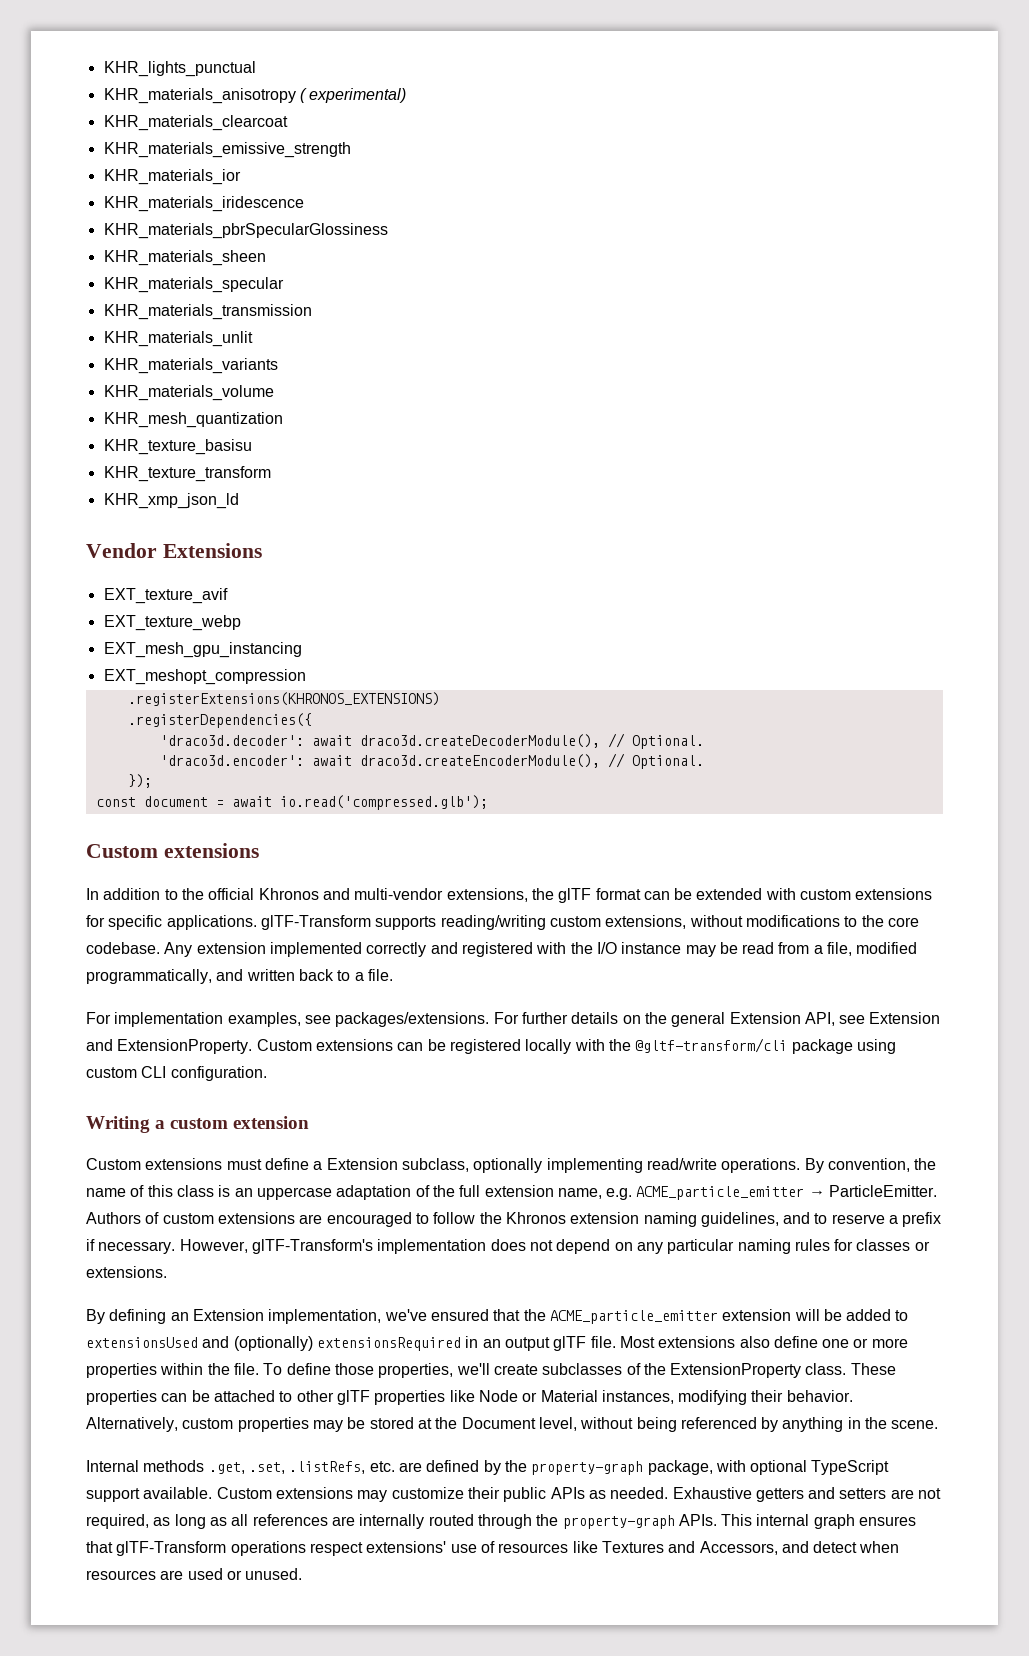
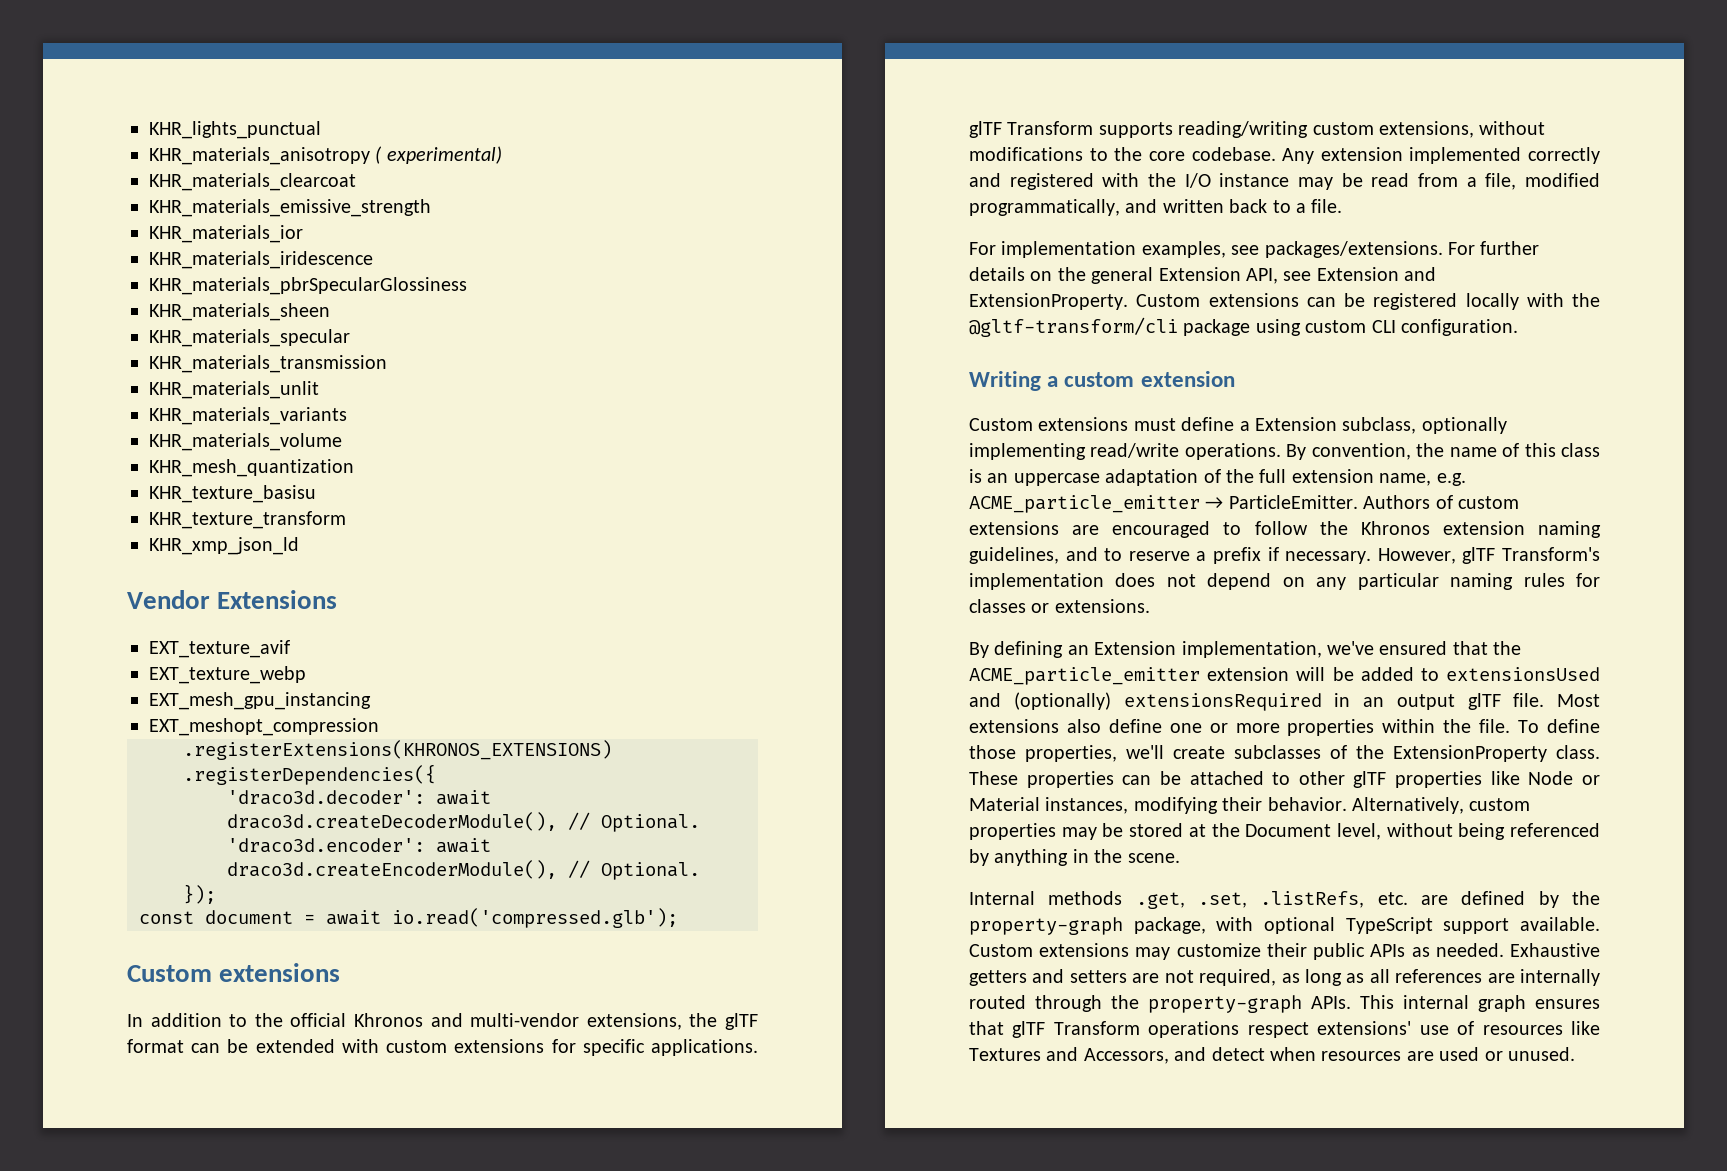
- In addition to the official Khronos and multi-vendor extensions, the glTF format can be extended with custom extensions for specific applications. glTF-Transform supports reading/writing custom extensions, without modifications to the core codebase.
+ In addition to the official Khronos and multi-vendor extensions, the glTF format can be extended with custom extensions for specific applications. glTF Transform supports reading/writing custom extensions, without modifications to the core codebase.
- However, glTF-Transform's implementation does not depend on any particular naming rules for classes or extensions.
+ However, glTF Transform's implementation does not depend on any particular naming rules for classes or extensions.
- This internal graph ensures that glTF-Transform operations respect extensions' use of resources like Textures and Accessors, and detect when resources are used or unused.
+ This internal graph ensures that glTF Transform operations respect extensions' use of resources like Textures and Accessors, and detect when resources are used or unused.

